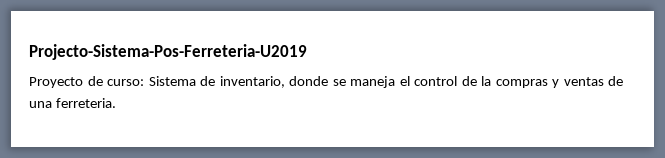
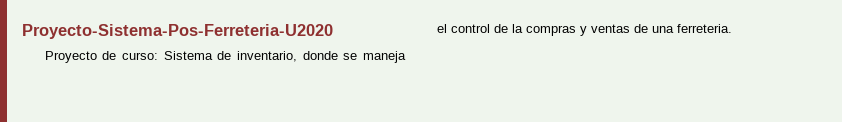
- Projecto-Sistema-Pos-Ferreteria-U2019
+ Proyecto-Sistema-Pos-Ferreteria-U2020

